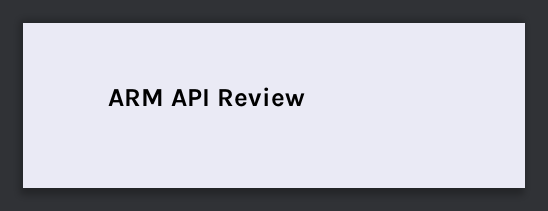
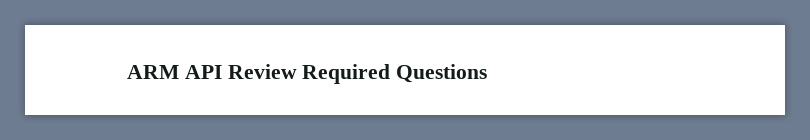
- ARM API Review
+ ARM API Review Required Questions

